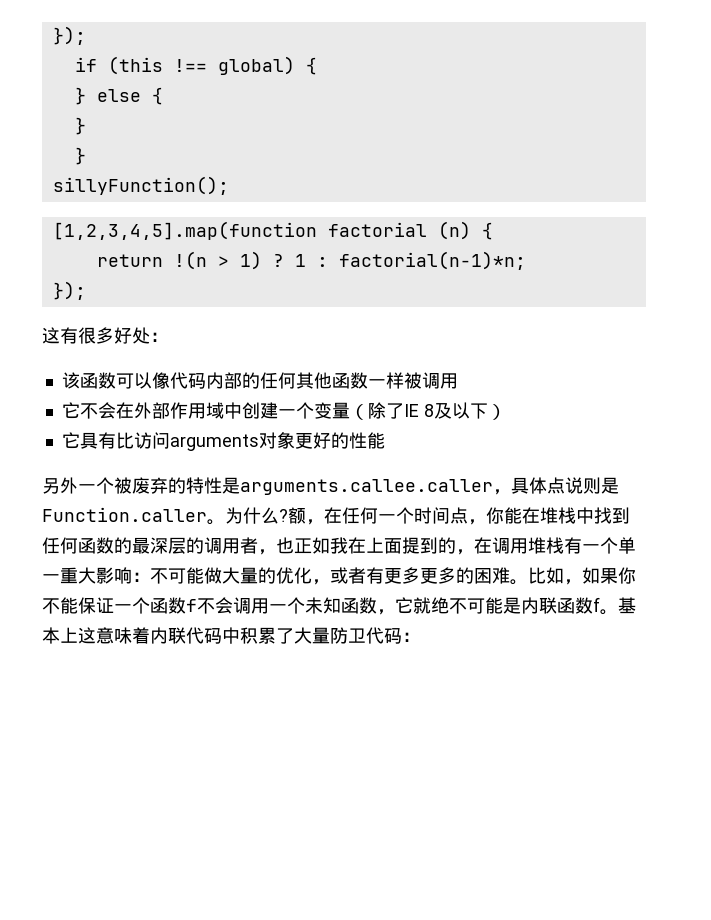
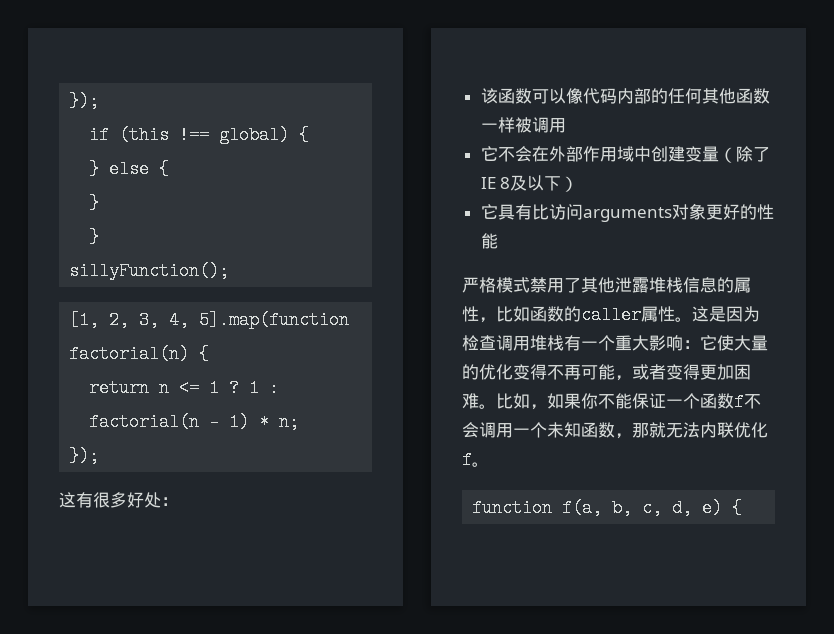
- [1,2,3,4,5].map(function factorial (n) {
- return !(n > 1) ? 1 : factorial(n-1)*n;
+ [1, 2, 3, 4, 5].map(function factorial(n) {
+ return n <= 1 ? 1 : factorial(n - 1) * n;
- 它不会在外部作用域中创建一个变量（除了IE 8及以下）
+ 它不会在外部作用域中创建变量（除了IE 8及以下）
- 另外一个被废弃的特性是arguments.callee.caller，具体点说则是Function.caller。为什么?额，在任何一个时间点，你能在堆栈中找到任何函数的最深层的调用者，也正如我在上面提到的，在调用堆栈有一个单一重大影响：不可能做大量的优化，或者有更多更多的困难。
+ 严格模式禁用了其他泄露堆栈信息的属性，比如函数的caller属性。这是因为检查调用堆栈有一个重大影响：它使大量的优化变得不再可能，或者变得更加困难。
- 比如，如果你不能保证一个函数f不会调用一个未知函数，它就绝不可能是内联函数f。基本上这意味着内联代码中积累了大量防卫代码：
+ 比如，如果你不能保证一个函数f不会调用一个未知函数，那就无法内联优化f。
+ function f(a, b, c, d, e) {

